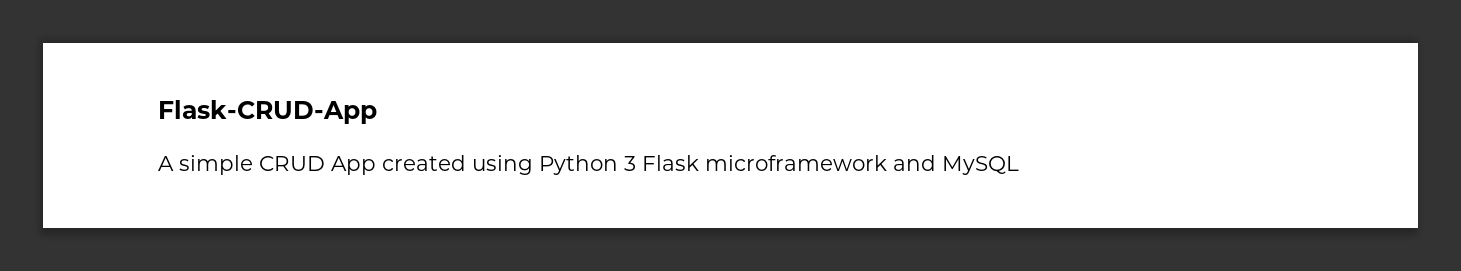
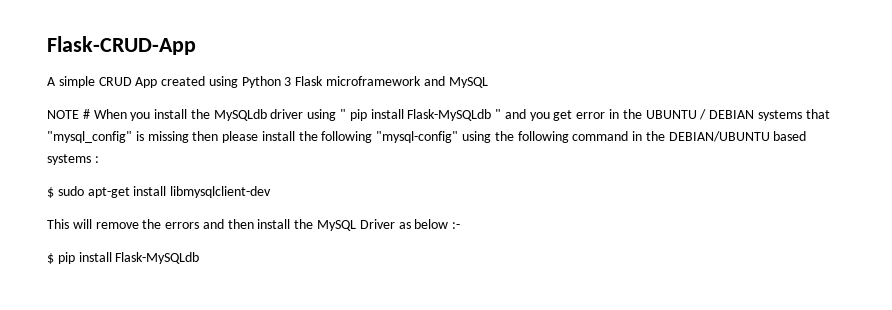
+ NOTE # When you install the MySQLdb driver using " pip install Flask-MySQLdb " and you get error in the UBUNTU / DEBIAN systems that "mysql_config" is missing then please install the following "mysql-config" using the following command in the DEBIAN/UBUNTU based systems :
+ $ sudo apt-get install libmysqlclient-dev
+ This will remove the errors and then install the MySQL Driver as below :-
+ $ pip install Flask-MySQLdb

